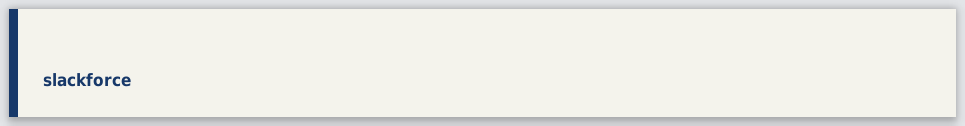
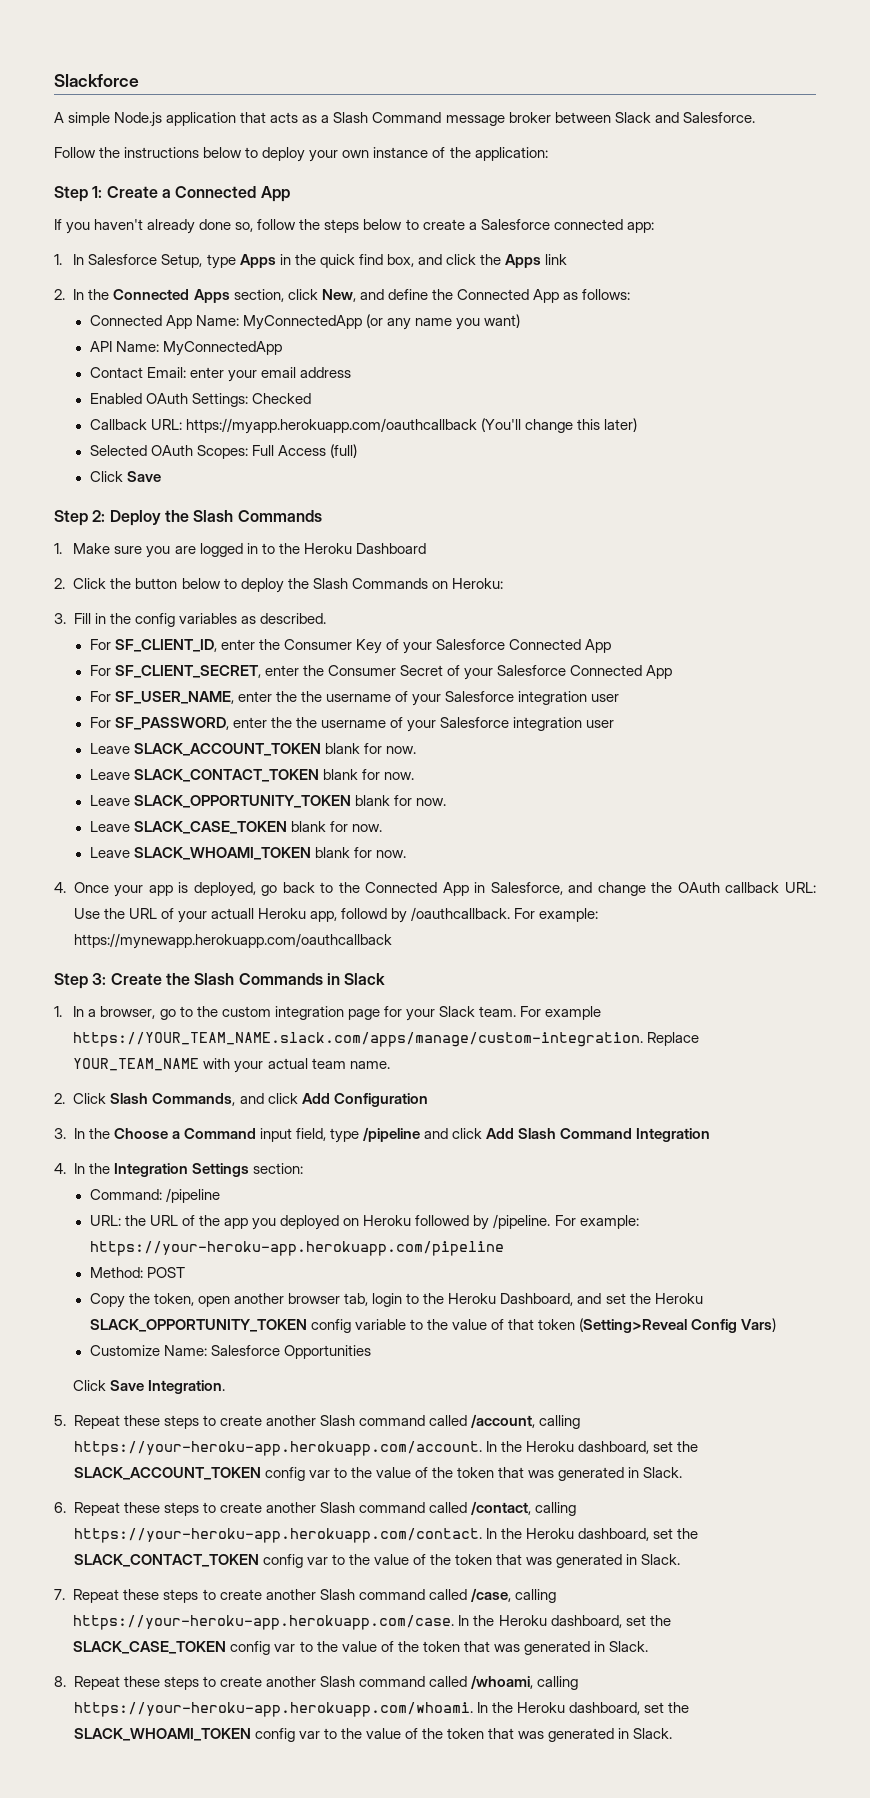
- slackforce
+ Slackforce
+ A simple Node.js application that acts as a Slash Command message broker between Slack and Salesforce.
+ Follow the instructions below to deploy your own instance of the application:
+ Step 1: Create a Connected App
+ If you haven't already done so, follow the steps below to create a Salesforce connected app:
+ 1. In Salesforce Setup, type Apps in the quick find box, and click the Apps link
+ 2. In the Connected Apps section, click New, and define the Connected App as follows:
+ Connected App Name: MyConnectedApp (or any name you want)
+ API Name: MyConnectedApp
+ Contact Email: enter your email address
+ Enabled OAuth Settings: Checked
+ Callback URL: https://myapp.herokuapp.com/oauthcallback (You'll change this later)
+ Selected OAuth Scopes: Full Access (full)
+ Click Save
+ Step 2: Deploy the Slash Commands
+ 1. Make sure you are logged in to the Heroku Dashboard
+ 2. Click the button below to deploy the Slash Commands on Heroku:
+ 3. Fill in the config variables as described.
+ For SF_CLIENT_ID, enter the Consumer Key of your Salesforce Connected App
+ For SF_CLIENT_SECRET, enter the Consumer Secret of your Salesforce Connected App
+ For SF_USER_NAME, enter the the username of your Salesforce integration user
+ For SF_PASSWORD, enter the the username of your Salesforce integration user
+ Leave SLACK_ACCOUNT_TOKEN blank for now.
+ Leave SLACK_CONTACT_TOKEN blank for now.
+ Leave SLACK_OPPORTUNITY_TOKEN blank for now.
+ Leave SLACK_CASE_TOKEN blank for now.
+ Leave SLACK_WHOAMI_TOKEN blank for now.
+ 4. Once your app is deployed, go back to the Connected App in Salesforce, and change the OAuth callback URL: Use the URL of your actuall Heroku app, followd by /oauthcallback. For example: https://mynewapp.herokuapp.com/oauthcallback
+ Step 3: Create the Slash Commands in Slack
+ 1. In a browser, go to the custom integration page for your Slack team. For example https://YOUR_TEAM_NAME.slack.com/apps/manage/custom-integration. Replace YOUR_TEAM_NAME with your actual team name.
+ 2. Click Slash Commands, and click Add Configuration
+ 3. In the Choose a Command input field, type /pipeline and click Add Slash Command Integration
+ 4. In the Integration Settings section:
+ Command: /pipeline
+ URL: the URL of the app you deployed on Heroku followed by /pipeline. For example: https://your-heroku-app.herokuapp.com/pipeline
+ Method: POST
+ Copy the token, open another browser tab, login to the Heroku Dashboard, and set the Heroku SLACK_OPPORTUNITY_TOKEN config variable to the value of that token (Setting>Reveal Config Vars)
+ Customize Name: Salesforce Opportunities
+ Click Save Integration.
+ 5. Repeat these steps to create another Slash command called /account, calling https://your-heroku-app.herokuapp.com/account. In the Heroku dashboard, set the SLACK_ACCOUNT_TOKEN config var to the value of the token that was generated in Slack.
+ 6. Repeat these steps to create another Slash command called /contact, calling https://your-heroku-app.herokuapp.com/contact. In the Heroku dashboard, set the SLACK_CONTACT_TOKEN config var to the value of the token that was generated in Slack.
+ 7. Repeat these steps to create another Slash command called /case, calling https://your-heroku-app.herokuapp.com/case. In the Heroku dashboard, set the SLACK_CASE_TOKEN config var to the value of the token that was generated in Slack.
+ 8. Repeat these steps to create another Slash command called /whoami, calling https://your-heroku-app.herokuapp.com/whoami. In the Heroku dashboard, set the SLACK_WHOAMI_TOKEN config var to the value of the token that was generated in Slack.

